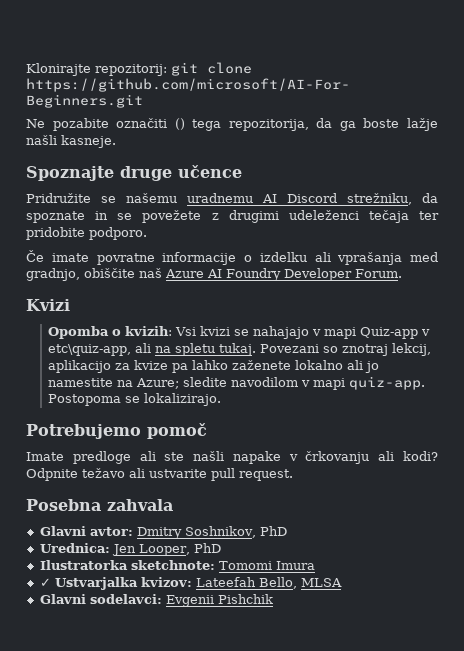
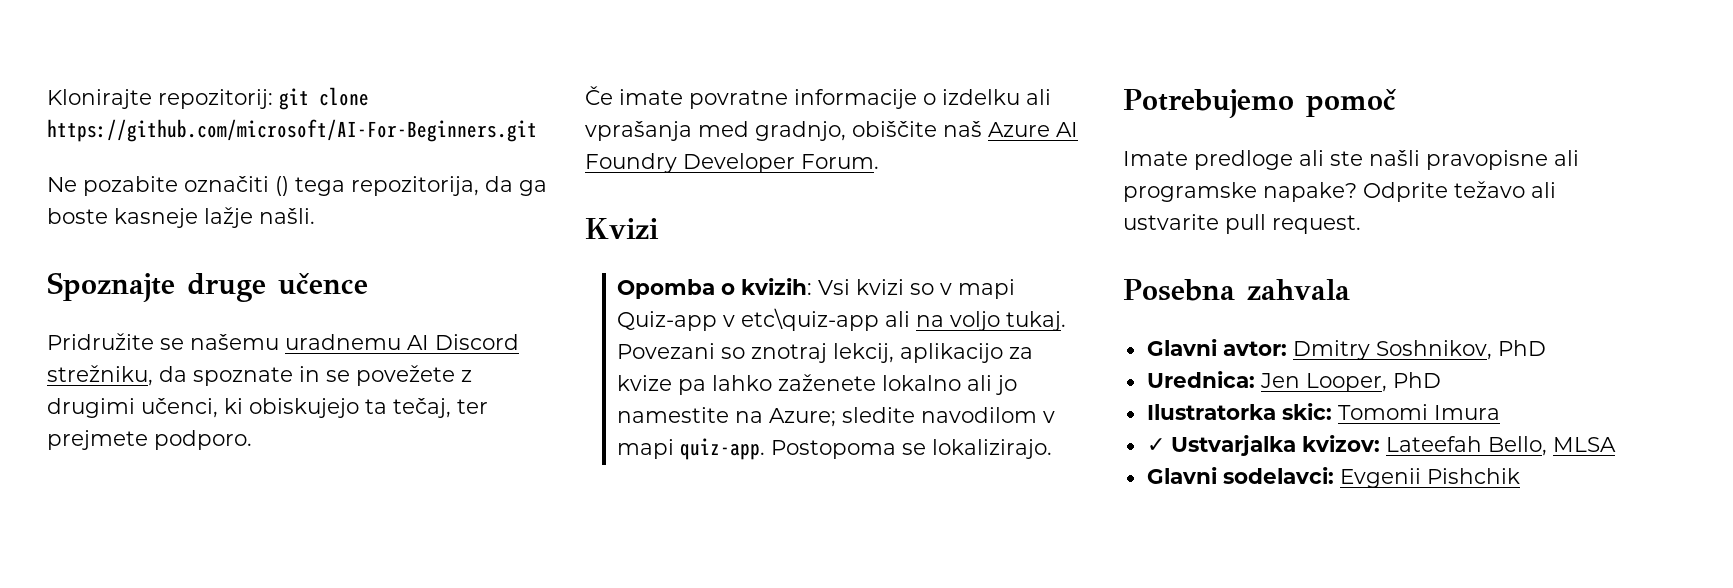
- Ne pozabite označiti () tega repozitorija, da ga boste lažje našli kasneje.
+ Ne pozabite označiti () tega repozitorija, da ga boste kasneje lažje našli.
- Pridružite se našemu uradnemu AI Discord strežniku, da spoznate in se povežete z drugimi udeleženci tečaja ter pridobite podporo.
+ Pridružite se našemu uradnemu AI Discord strežniku, da spoznate in se povežete z drugimi učenci, ki obiskujejo ta tečaj, ter prejmete podporo.
- Opomba o kvizih: Vsi kvizi se nahajajo v mapi Quiz-app v etc\quiz-app, ali na spletu tukaj.
+ Opomba o kvizih: Vsi kvizi so v mapi Quiz-app v etc\quiz-app ali na voljo tukaj.
- Imate predloge ali ste našli napake v črkovanju ali kodi? Odpnite težavo ali ustvarite pull request.
+ Imate predloge ali ste našli pravopisne ali programske napake? Odprite težavo ali ustvarite pull request.
- Ilustratorka sketchnote: Tomomi Imura
+ Ilustratorka skic: Tomomi Imura

